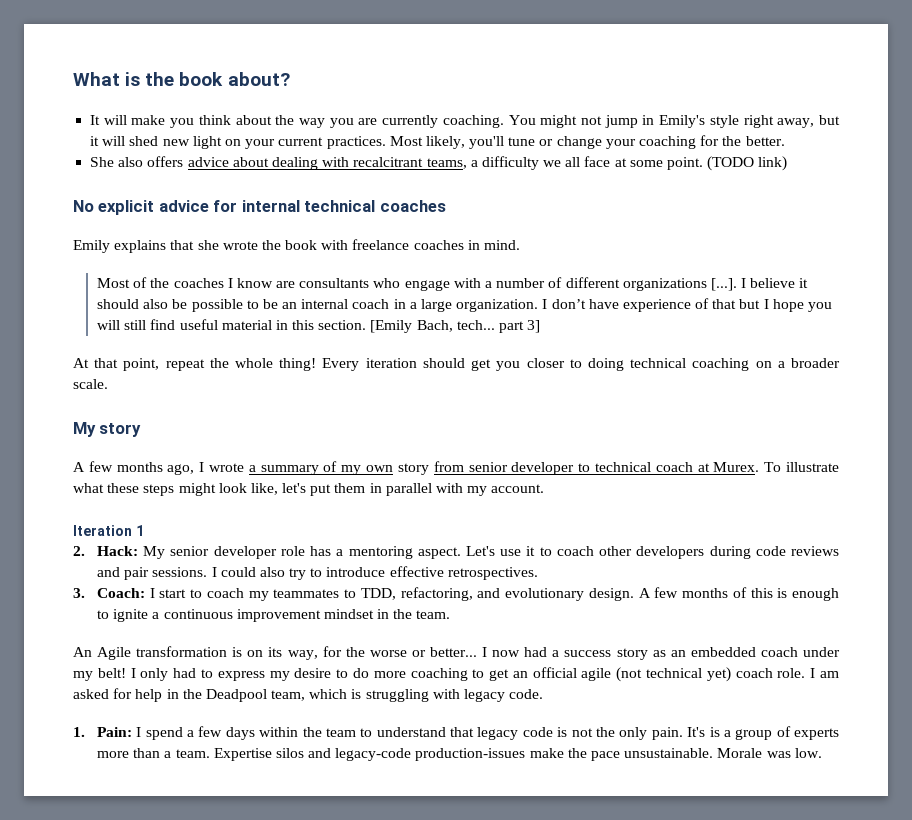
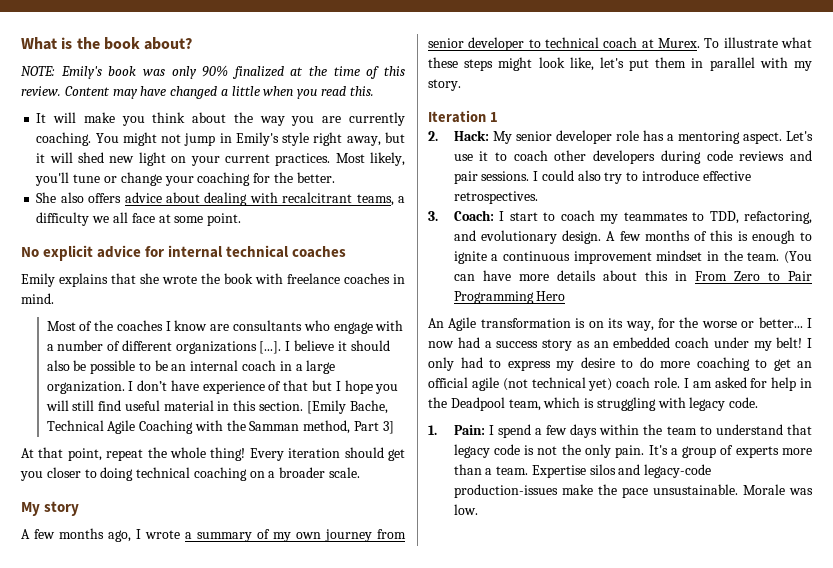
+ NOTE: Emily's book was only 90% finalized at the time of this review. Content may have changed a little when you read this.
- (TODO link)
- [Emily Bach, tech... part 3]
+ [Emily Bache, Technical Agile Coaching with the Samman method, Part 3]
- A few months ago, I wrote a summary of my own story from senior developer to technical coach at Murex.
+ A few months ago, I wrote a summary of my own journey from senior developer to technical coach at Murex.
- To illustrate what these steps might look like, let's put them in parallel with my account.
+ To illustrate what these steps might look like, let's put them in parallel with my story.
+ (You can have more details about this in From Zero to Pair Programming Hero
- It's is a group of experts more than a team.
+ It's a group of experts more than a team.

